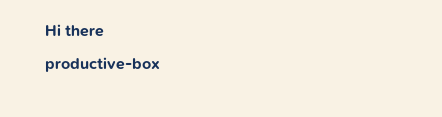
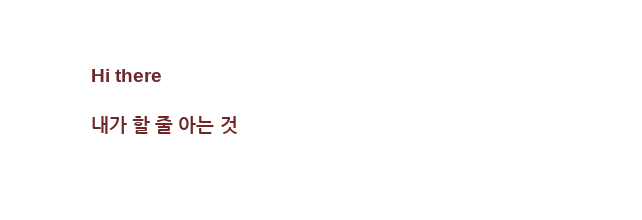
- productive-box
+ 내가 할 줄 아는 것

